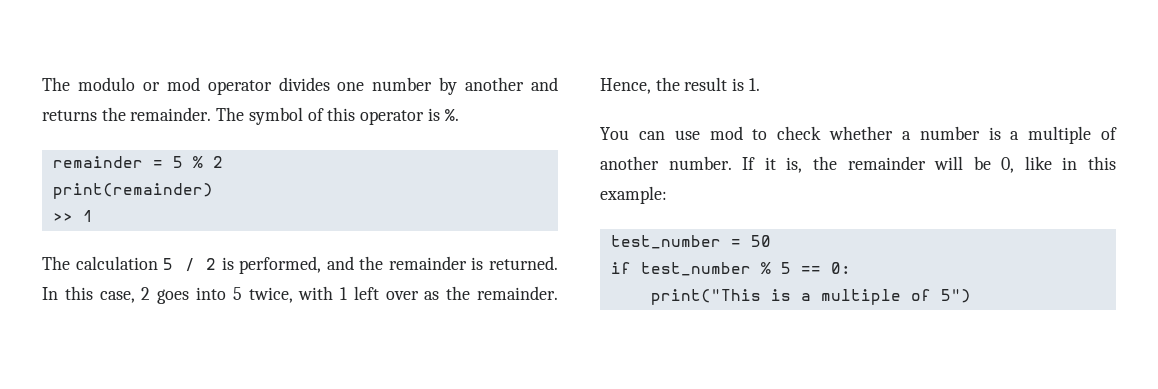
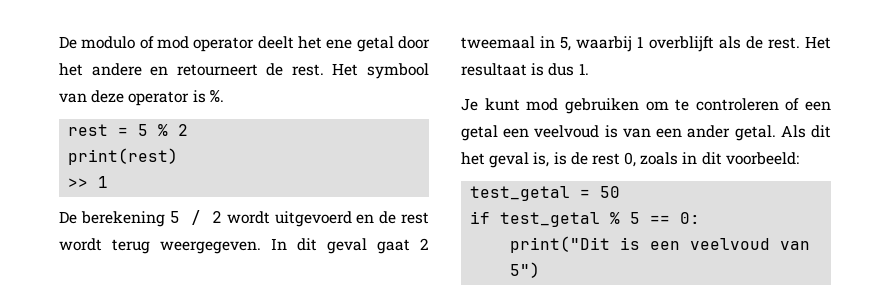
- The modulo or mod operator divides one number by another and returns the remainder. The symbol of this operator is %.
+ De modulo of mod operator deelt het ene getal door het andere en retourneert de rest. Het symbool van deze operator is %.
- remainder = 5 % 2
+ rest = 5 % 2
- print(remainder)
+ print(rest)
- The calculation 5 / 2 is performed, and the remainder is returned. In this case, 2 goes into 5 twice, with 1 left over as the remainder. Hence, the result is 1.
- You can use mod to check whether a number is a multiple of another number. If it is, the remainder will be 0, like in this example:
- test_number = 50
+ De berekening 5 / 2 wordt uitgevoerd en de rest wordt terug weergegeven. In dit geval gaat 2 tweemaal in 5, waarbij 1 overblijft als de rest. Het resultaat is dus 1.
+ Je kunt mod gebruiken om te controleren of een getal een veelvoud is van een ander getal. Als dit het geval is, is de rest 0, zoals in dit voorbeeld:
+ test_getal = 50
- if test_number % 5 == 0:
+ if test_getal % 5 == 0:
- print("This is a multiple of 5")
+ print("Dit is een veelvoud van 5")

